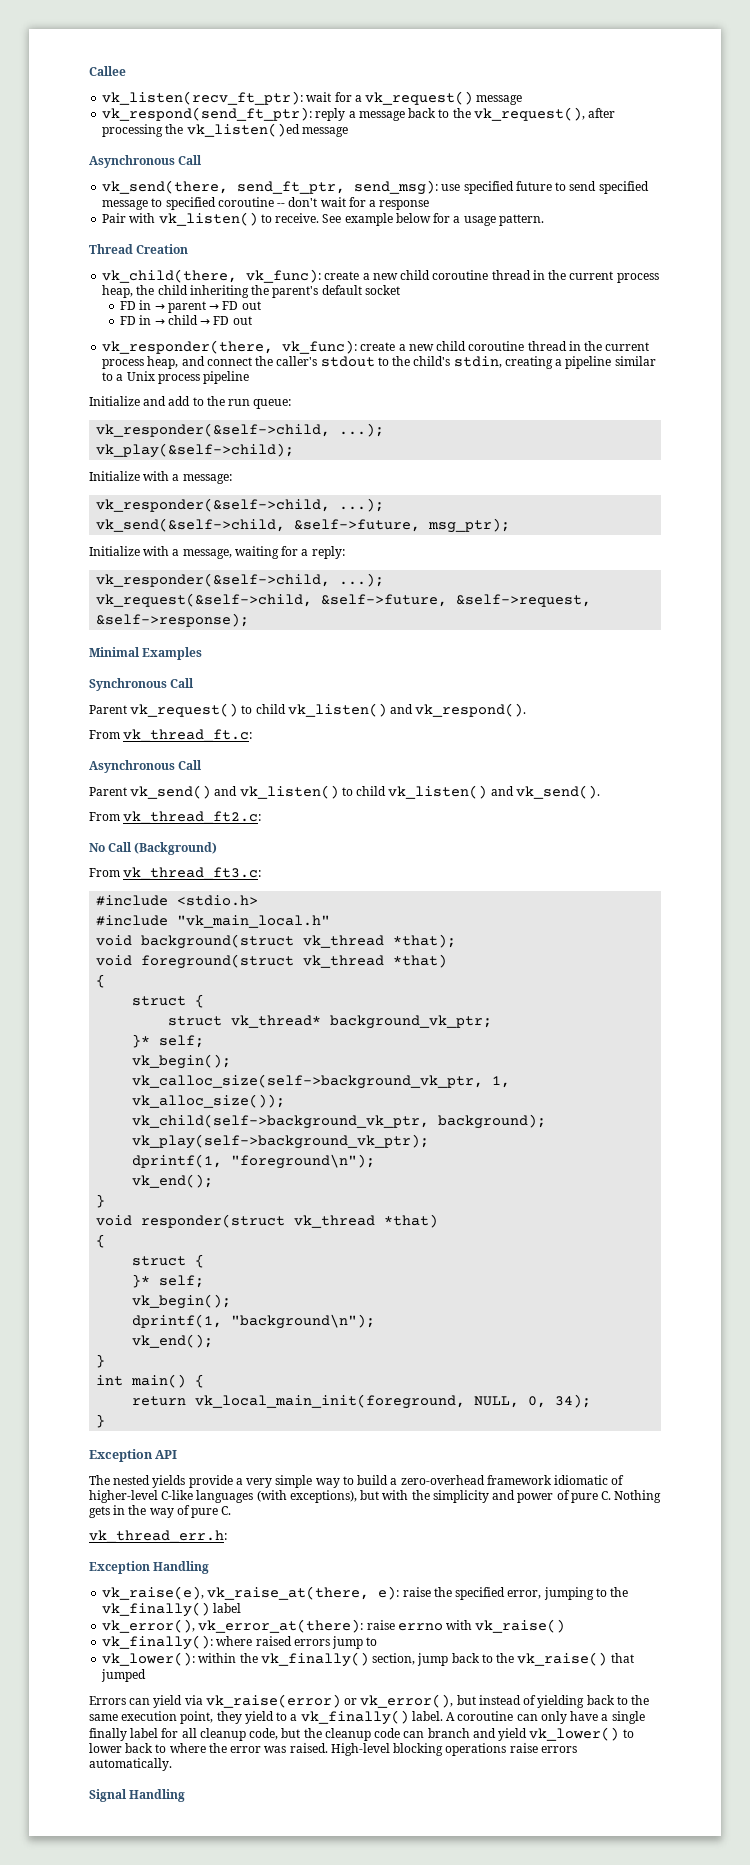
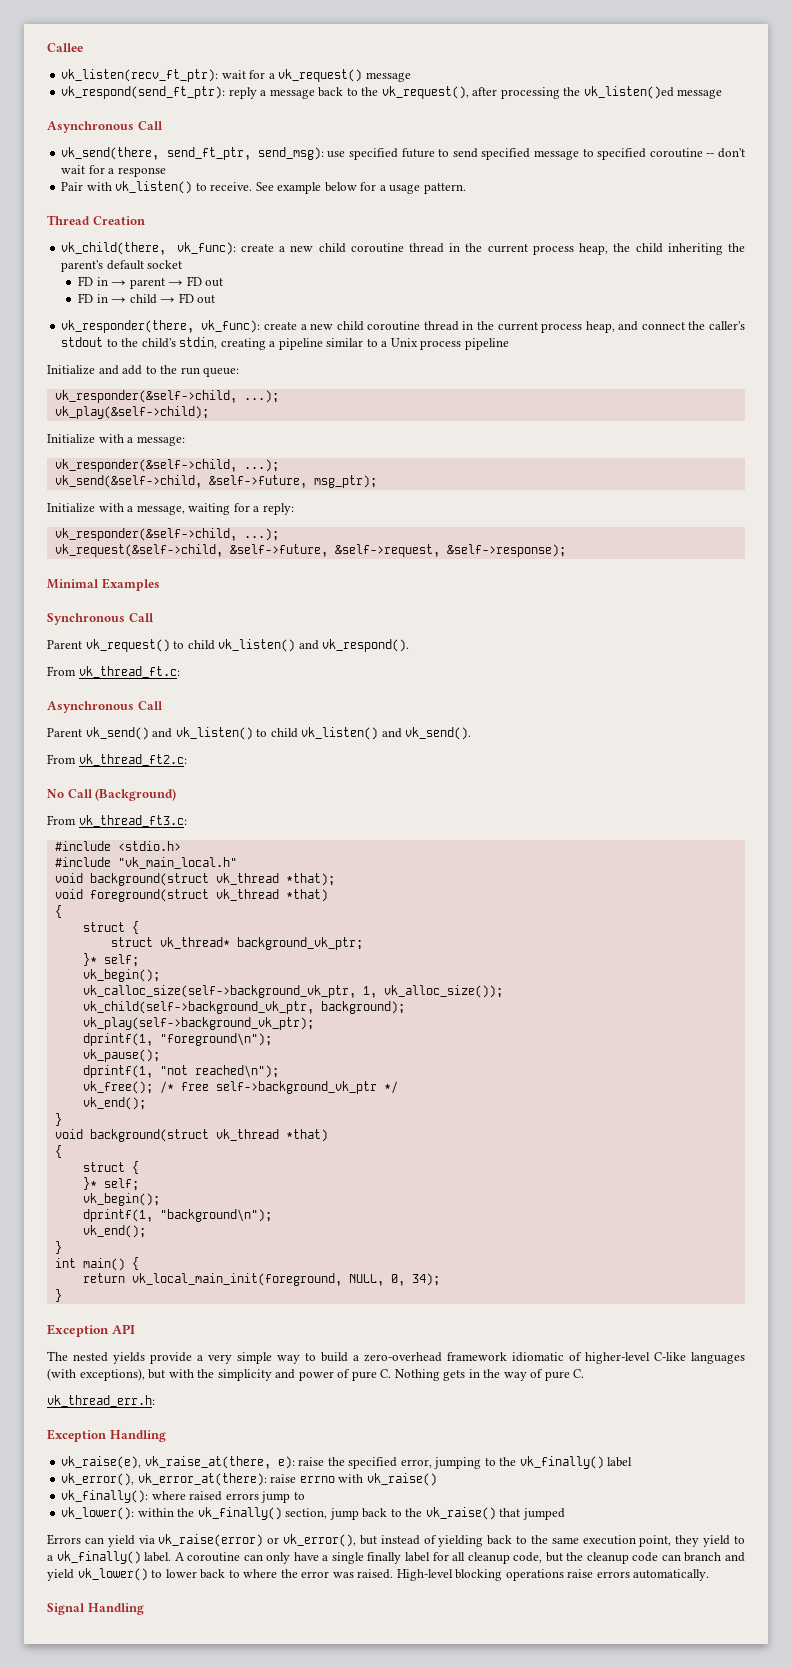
+ vk_pause();
+ dprintf(1, "not reached\n");
+ vk_free(); /* free self->background_vk_ptr */
- void responder(struct vk_thread *that)
+ void background(struct vk_thread *that)

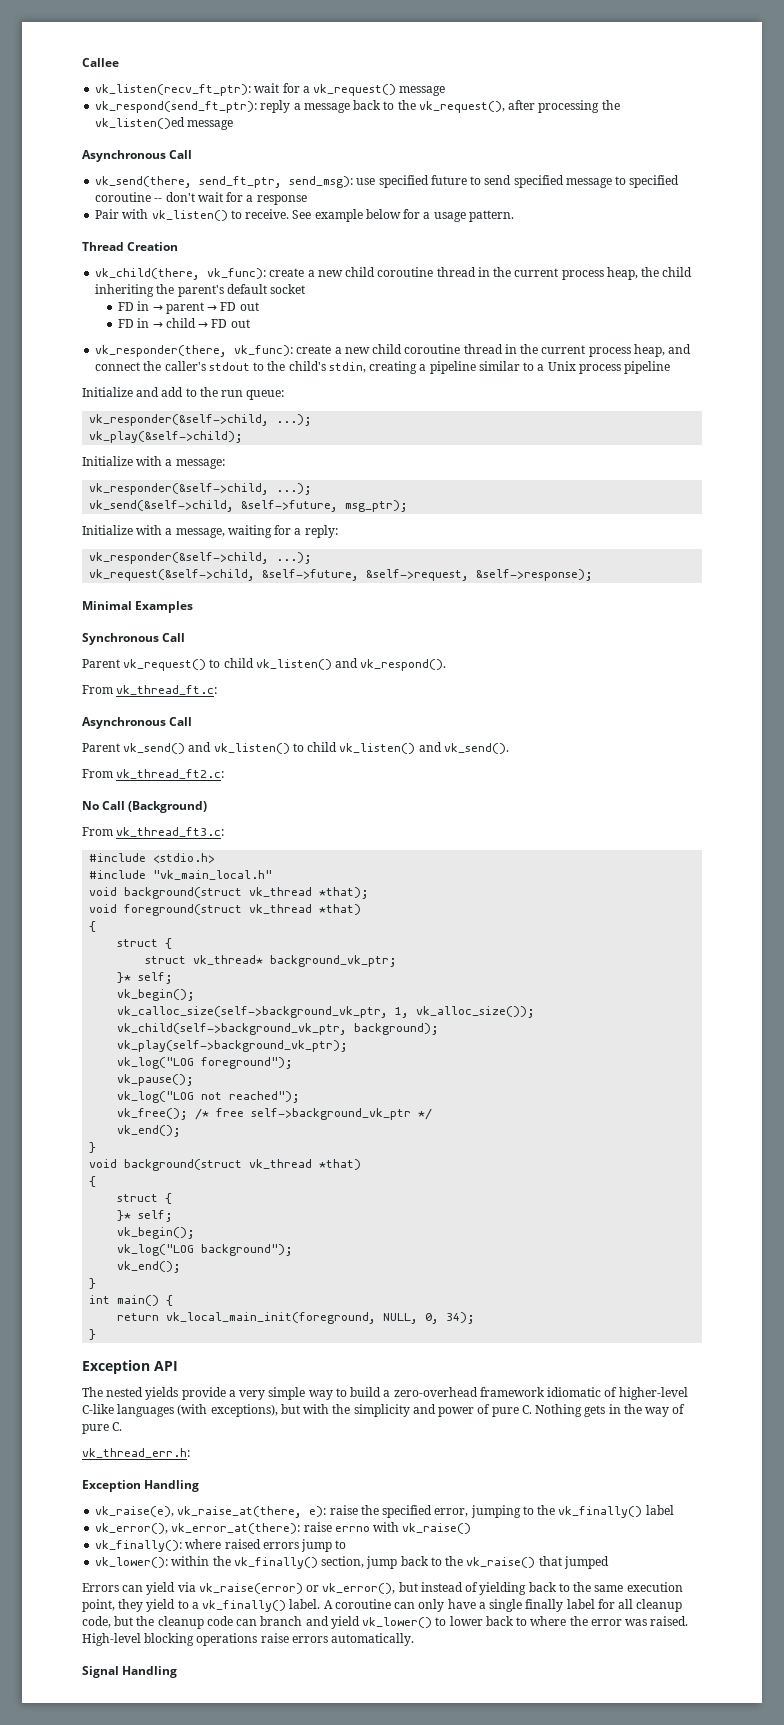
- dprintf(1, "foreground\n");
+ vk_log("LOG foreground");
- dprintf(1, "not reached\n");
+ vk_log("LOG not reached");
- dprintf(1, "background\n");
+ vk_log("LOG background");

